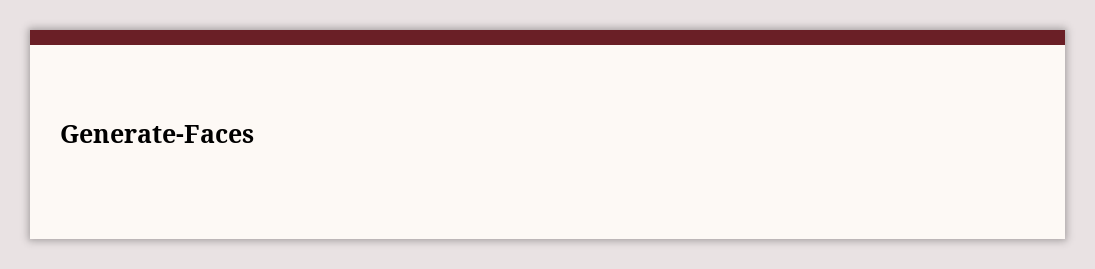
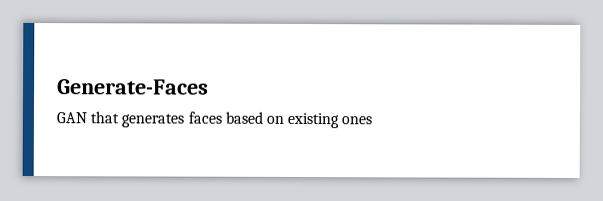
+ GAN that generates faces based on existing ones

